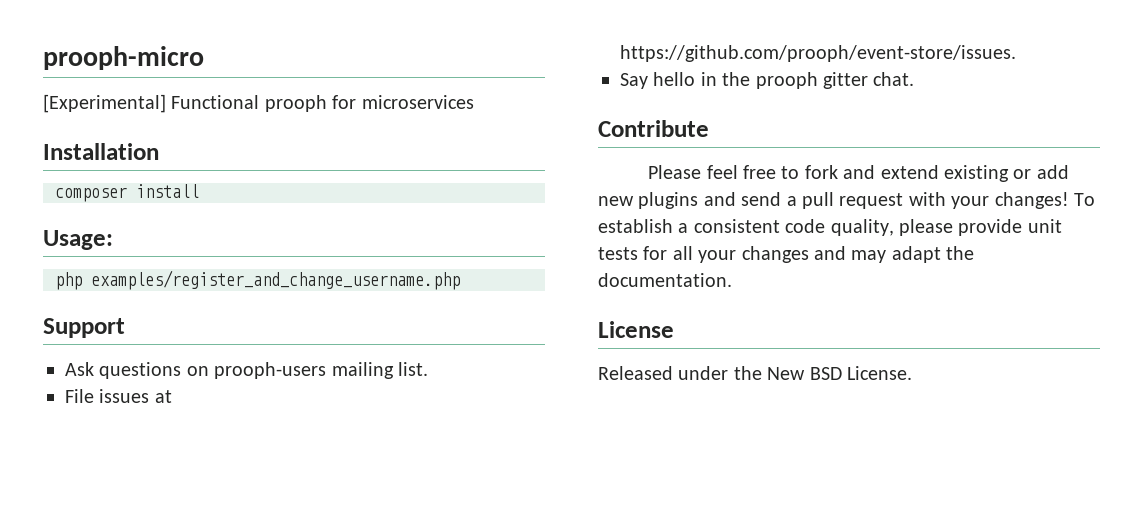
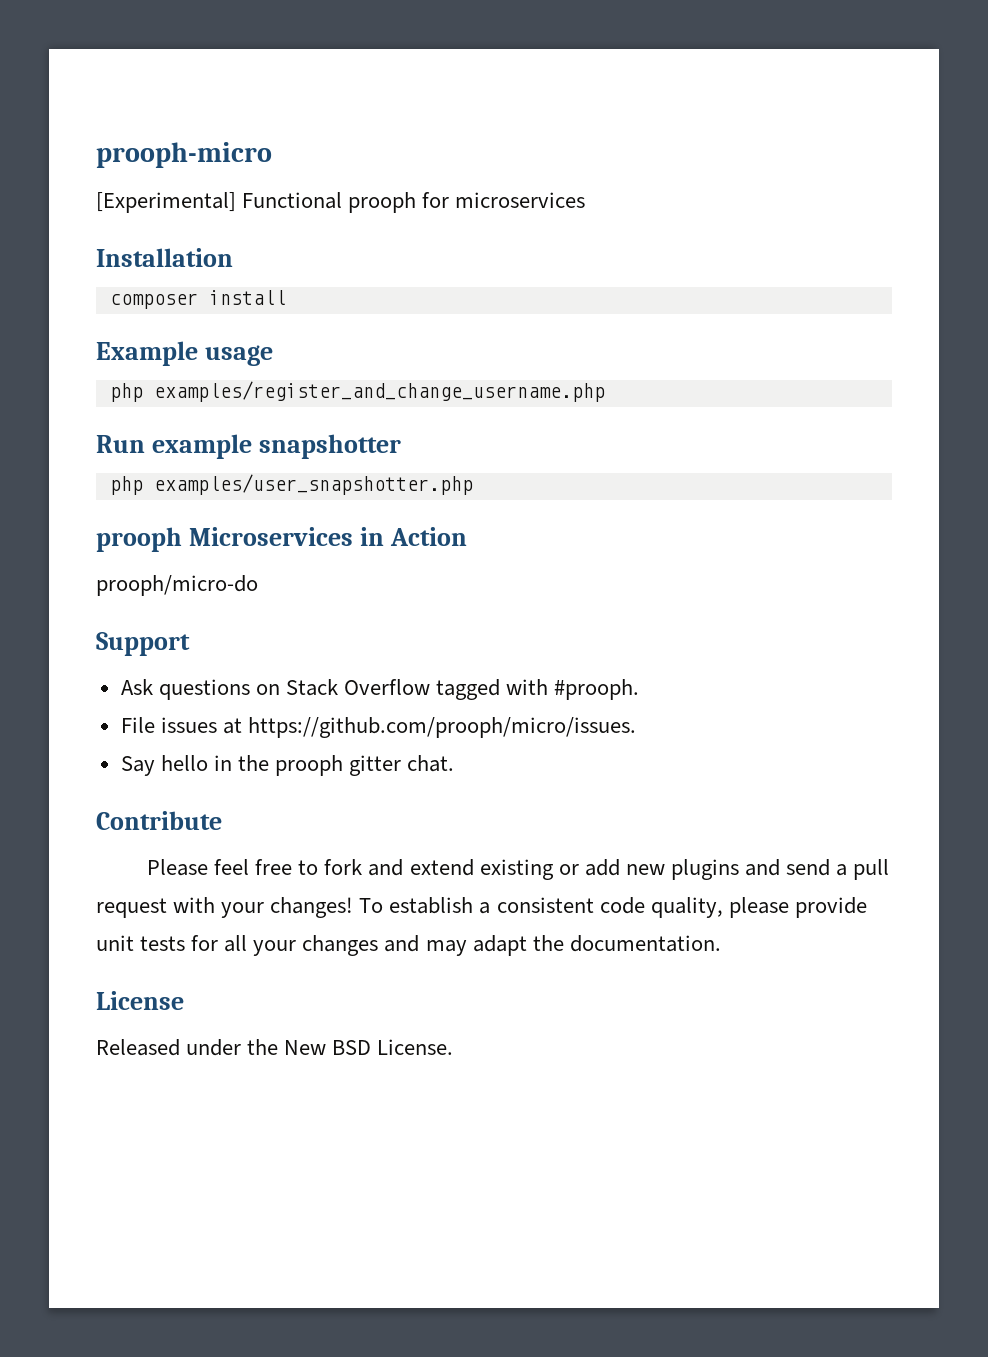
- Usage:
+ Example usage
+ Run example snapshotter
+ php examples/user_snapshotter.php
+ prooph Microservices in Action
+ prooph/micro-do
- Ask questions on prooph-users mailing list.
+ Ask questions on Stack Overflow tagged with #prooph.
- File issues at https://github.com/prooph/event-store/issues.
+ File issues at https://github.com/prooph/micro/issues.

